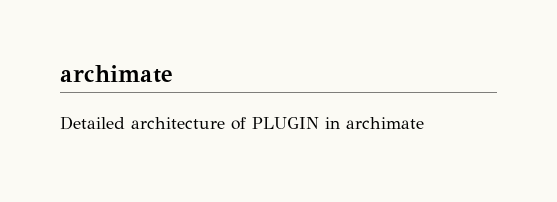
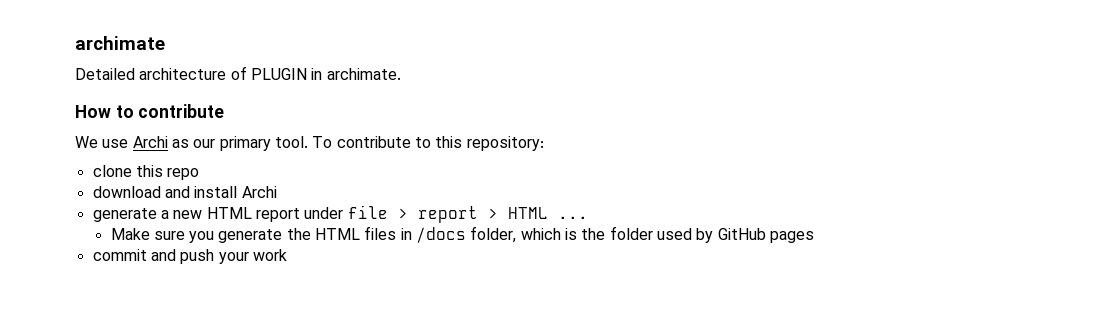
- Detailed architecture of PLUGIN in archimate
+ Detailed architecture of PLUGIN in archimate.
+ How to contribute
+ We use Archi as our primary tool. To contribute to this repository:
+ clone this repo
+ download and install Archi
+ generate a new HTML report under file > report > HTML ...
+ Make sure you generate the HTML files in /docs folder, which is the folder used by GitHub pages
+ commit and push your work

